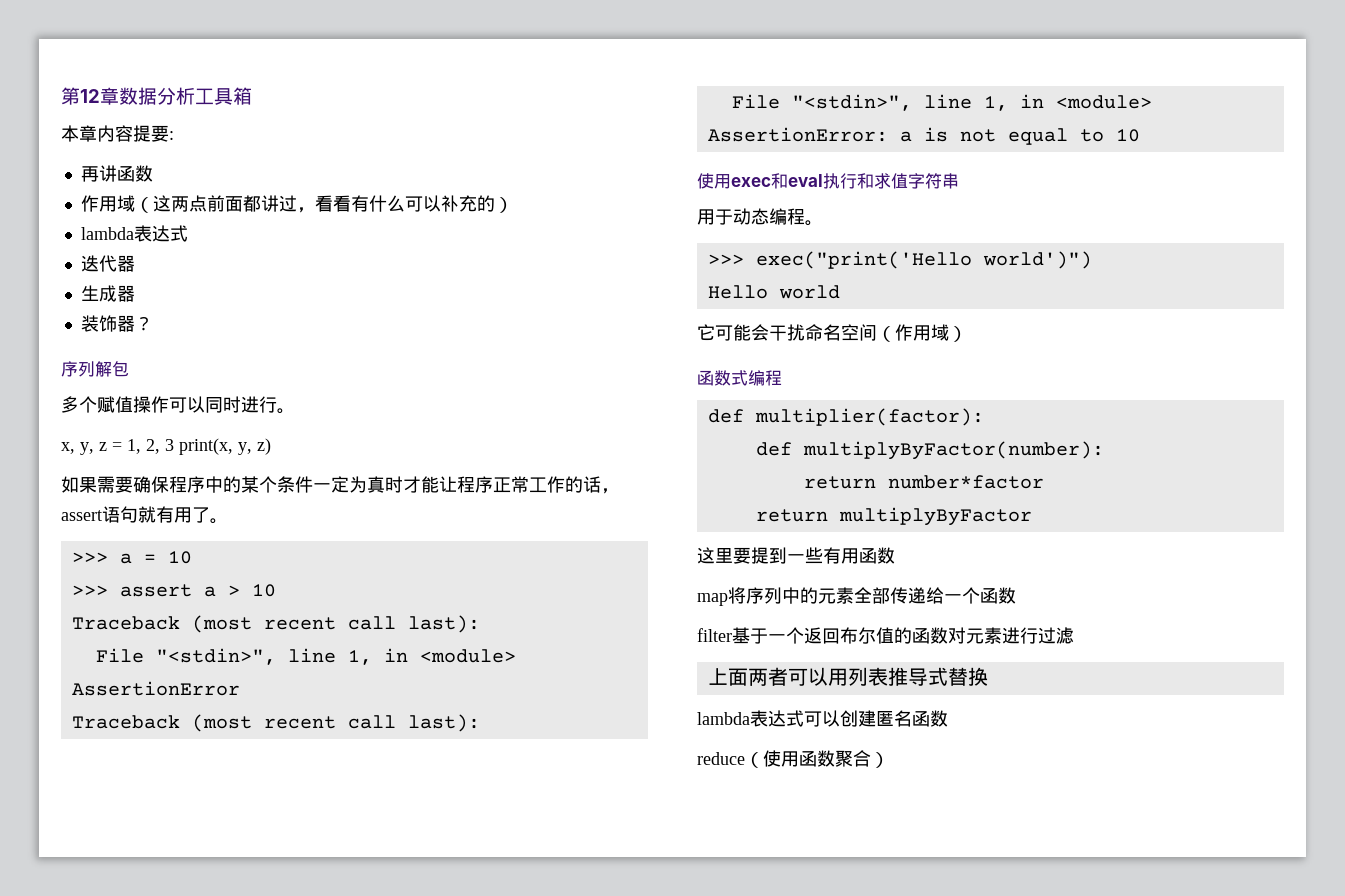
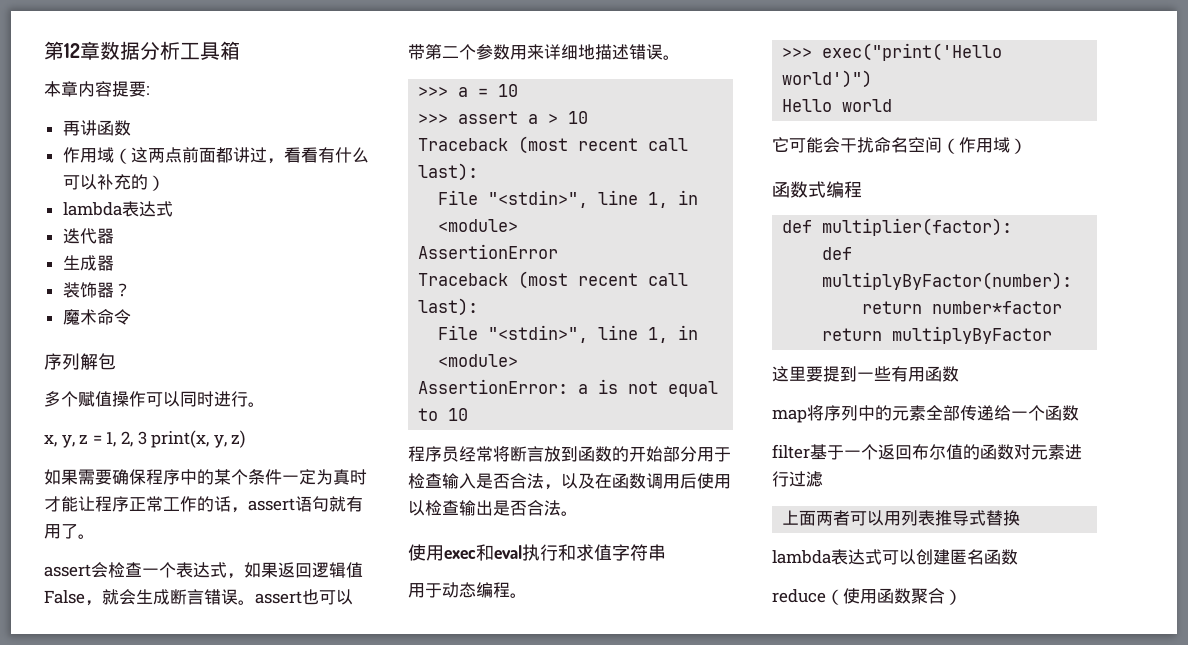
+ 魔术命令
+ assert会检查一个表达式，如果返回逻辑值False，就会生成断言错误。assert也可以带第二个参数用来详细地描述错误。
+ 程序员经常将断言放到函数的开始部分用于检查输入是否合法，以及在函数调用后使用以检查输出是否合法。

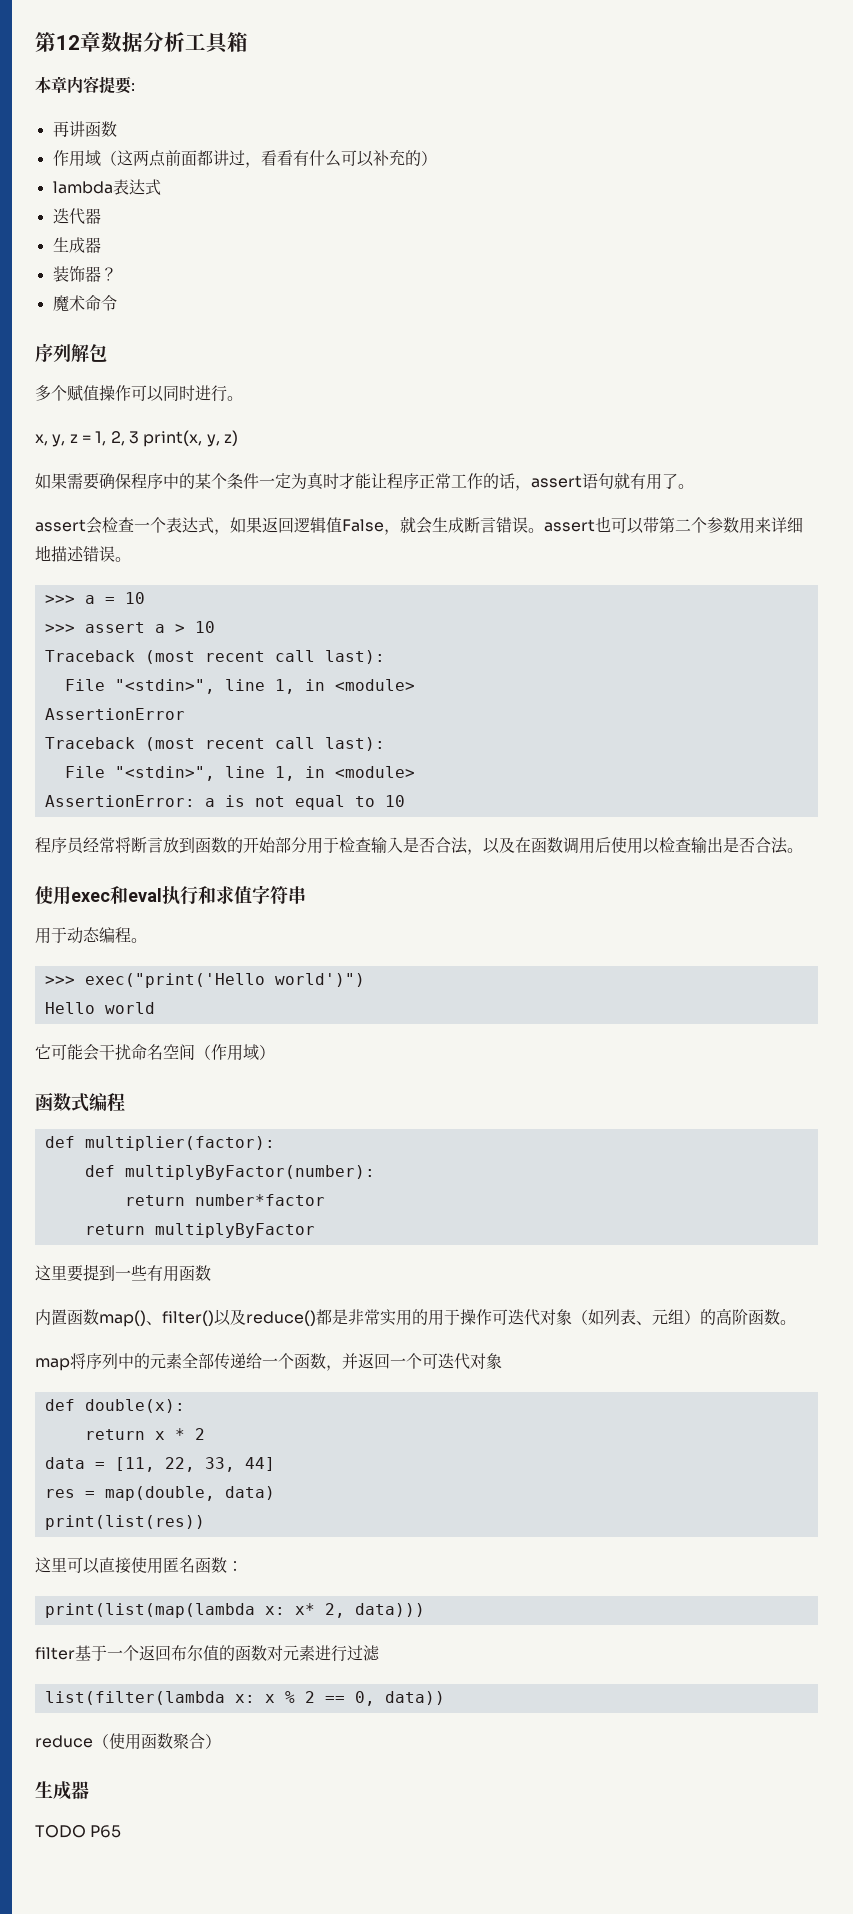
+ 内置函数map()、filter()以及reduce()都是非常实用的用于操作可迭代对象（如列表、元组）的高阶函数。
- map将序列中的元素全部传递给一个函数
+ map将序列中的元素全部传递给一个函数，并返回一个可迭代对象
+ def double(x):
+ return x * 2
+ data = [11, 22, 33, 44]
+ res = map(double, data)
+ print(list(res))
+ 这里可以直接使用匿名函数：
+ print(list(map(lambda x: x* 2, data)))
- 上面两者可以用列表推导式替换
- lambda表达式可以创建匿名函数
+ list(filter(lambda x: x % 2 == 0, data))
  reduce（使用函数聚合）
+ 生成器
+ TODO P65

